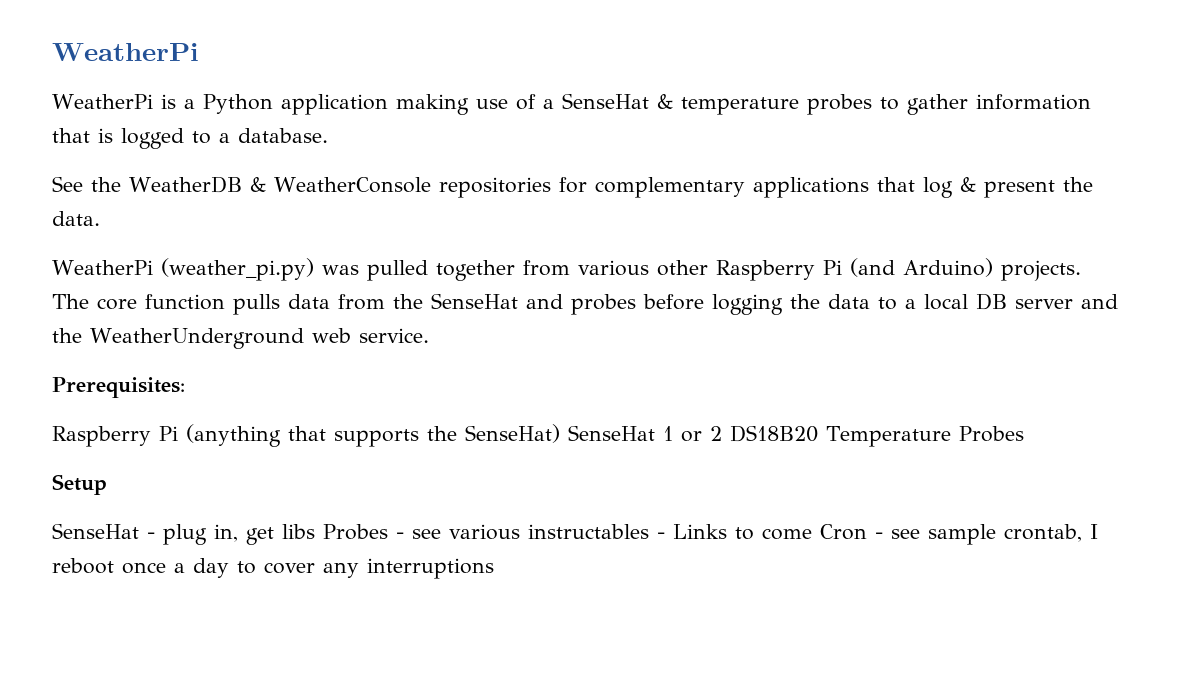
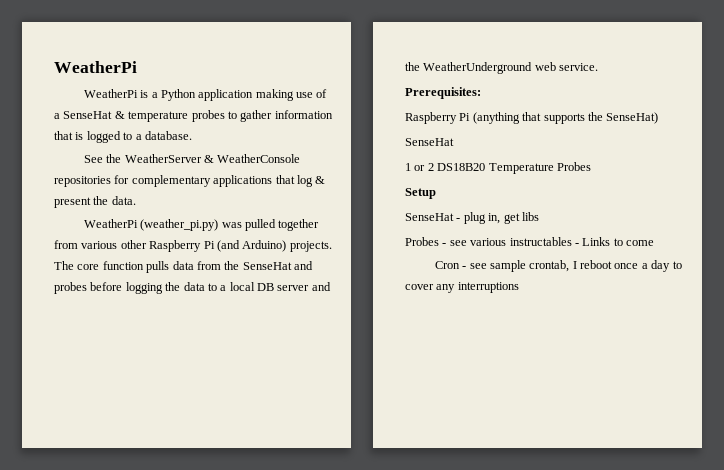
- See the WeatherDB & WeatherConsole repositories for complementary applications that log & present the data.
+ See the WeatherServer & WeatherConsole repositories for complementary applications that log & present the data.
- Raspberry Pi (anything that supports the SenseHat) SenseHat 1 or 2 DS18B20 Temperature Probes
+ Raspberry Pi (anything that supports the SenseHat)
+ SenseHat
+ 1 or 2 DS18B20 Temperature Probes
- SenseHat - plug in, get libs Probes - see various instructables - Links to come Cron - see sample crontab, I reboot once a day to cover any interruptions
+ SenseHat - plug in, get libs
+ Probes - see various instructables - Links to come
+ Cron - see sample crontab, I reboot once a day to cover any interruptions

